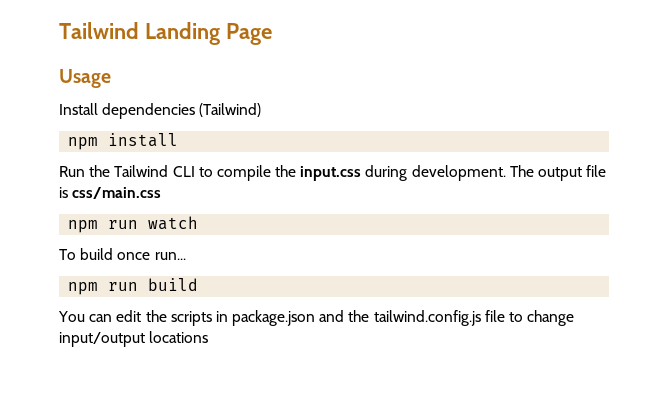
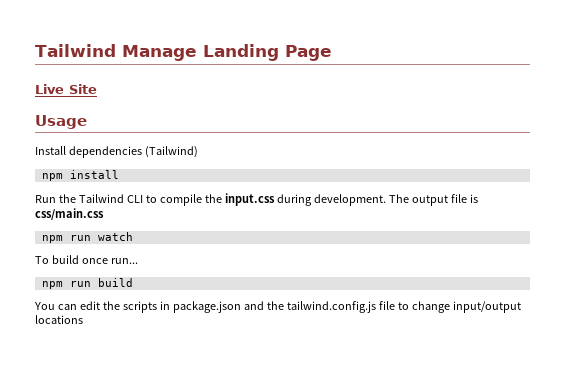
- Tailwind Landing Page
+ Tailwind Manage Landing Page
+ Live Site

